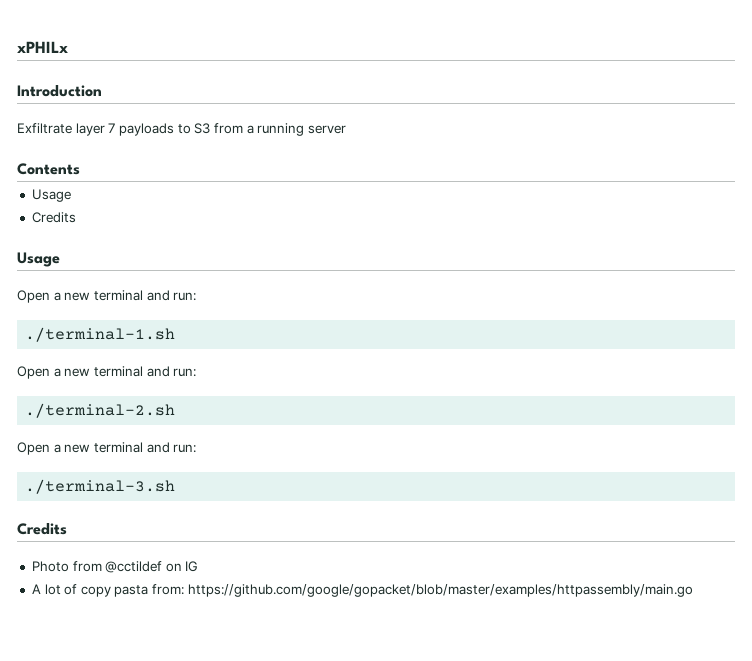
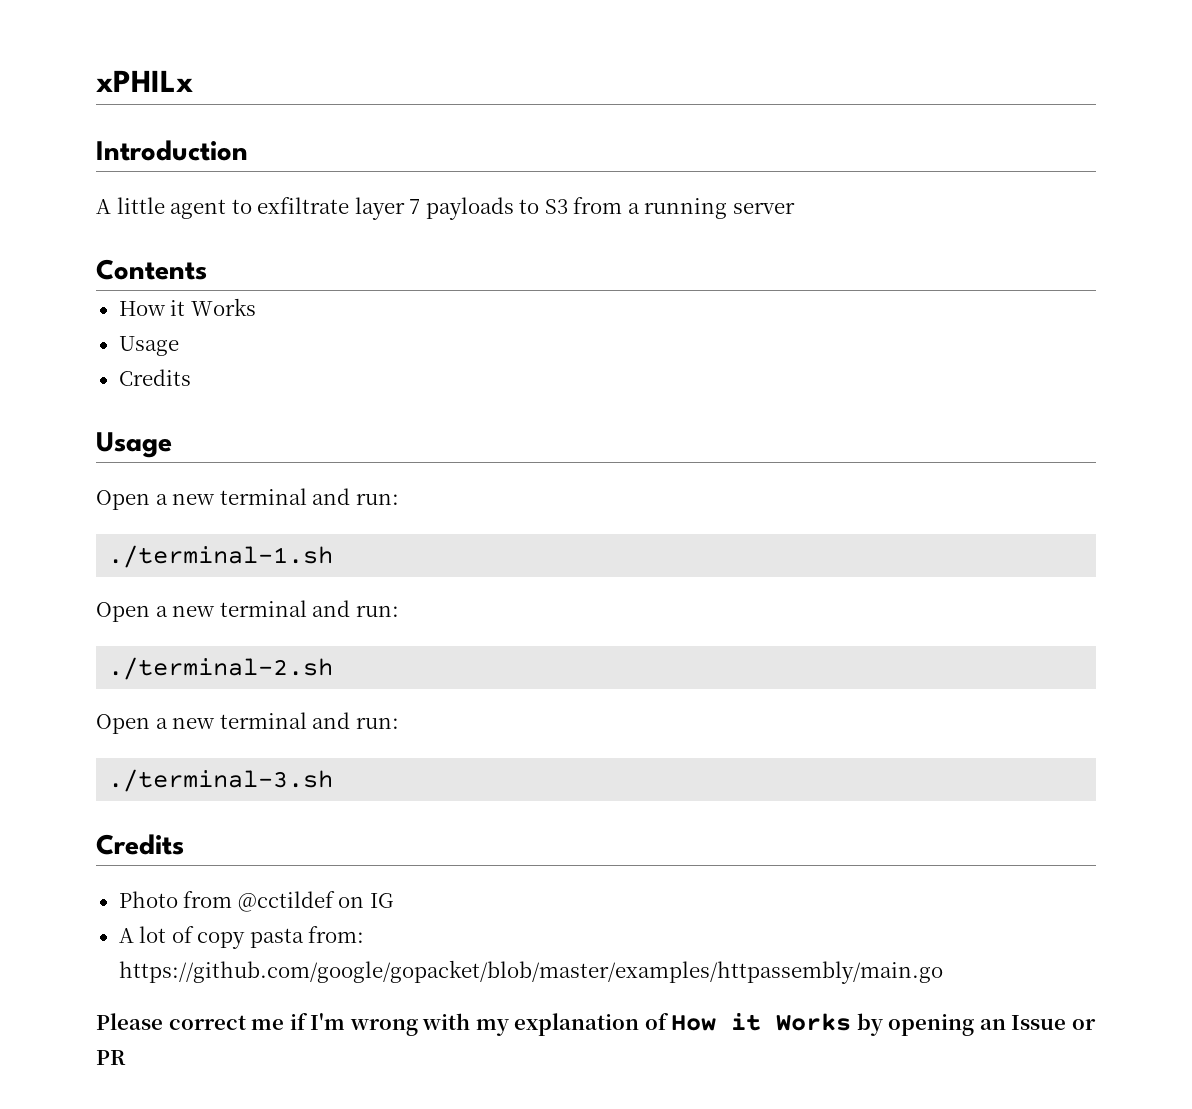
- Exfiltrate layer 7 payloads to S3 from a running server
+ A little agent to exfiltrate layer 7 payloads to S3 from a running server
  Contents
+ How it Works
+ Please correct me if I'm wrong with my explanation of How it Works by opening an Issue or PR

